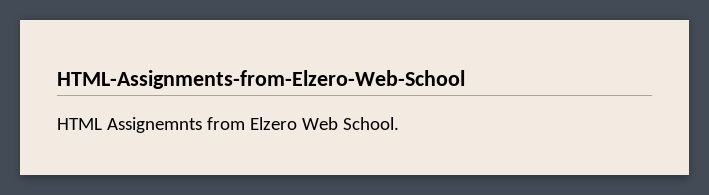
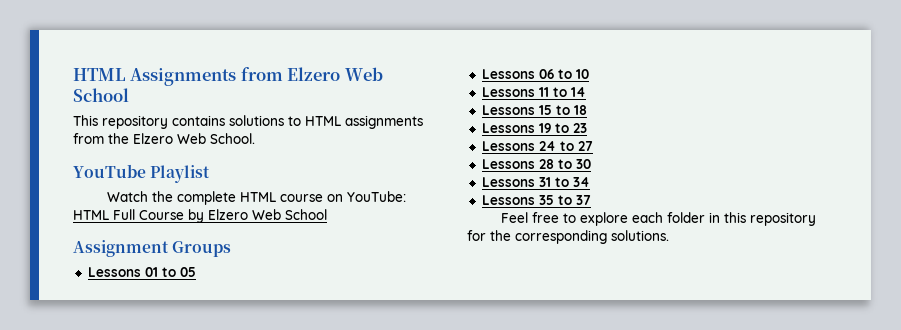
- HTML-Assignments-from-Elzero-Web-School
- HTML Assignemnts from Elzero Web School.
+ HTML Assignments from Elzero Web School
+ This repository contains solutions to HTML assignments from the Elzero Web School.
+ YouTube Playlist
+ Watch the complete HTML course on YouTube: HTML Full Course by Elzero Web School
+ Assignment Groups
+ Lessons 01 to 05
+ Lessons 06 to 10
+ Lessons 11 to 14
+ Lessons 15 to 18
+ Lessons 19 to 23
+ Lessons 24 to 27
+ Lessons 28 to 30
+ Lessons 31 to 34
+ Lessons 35 to 37
+ Feel free to explore each folder in this repository for the corresponding solutions.

